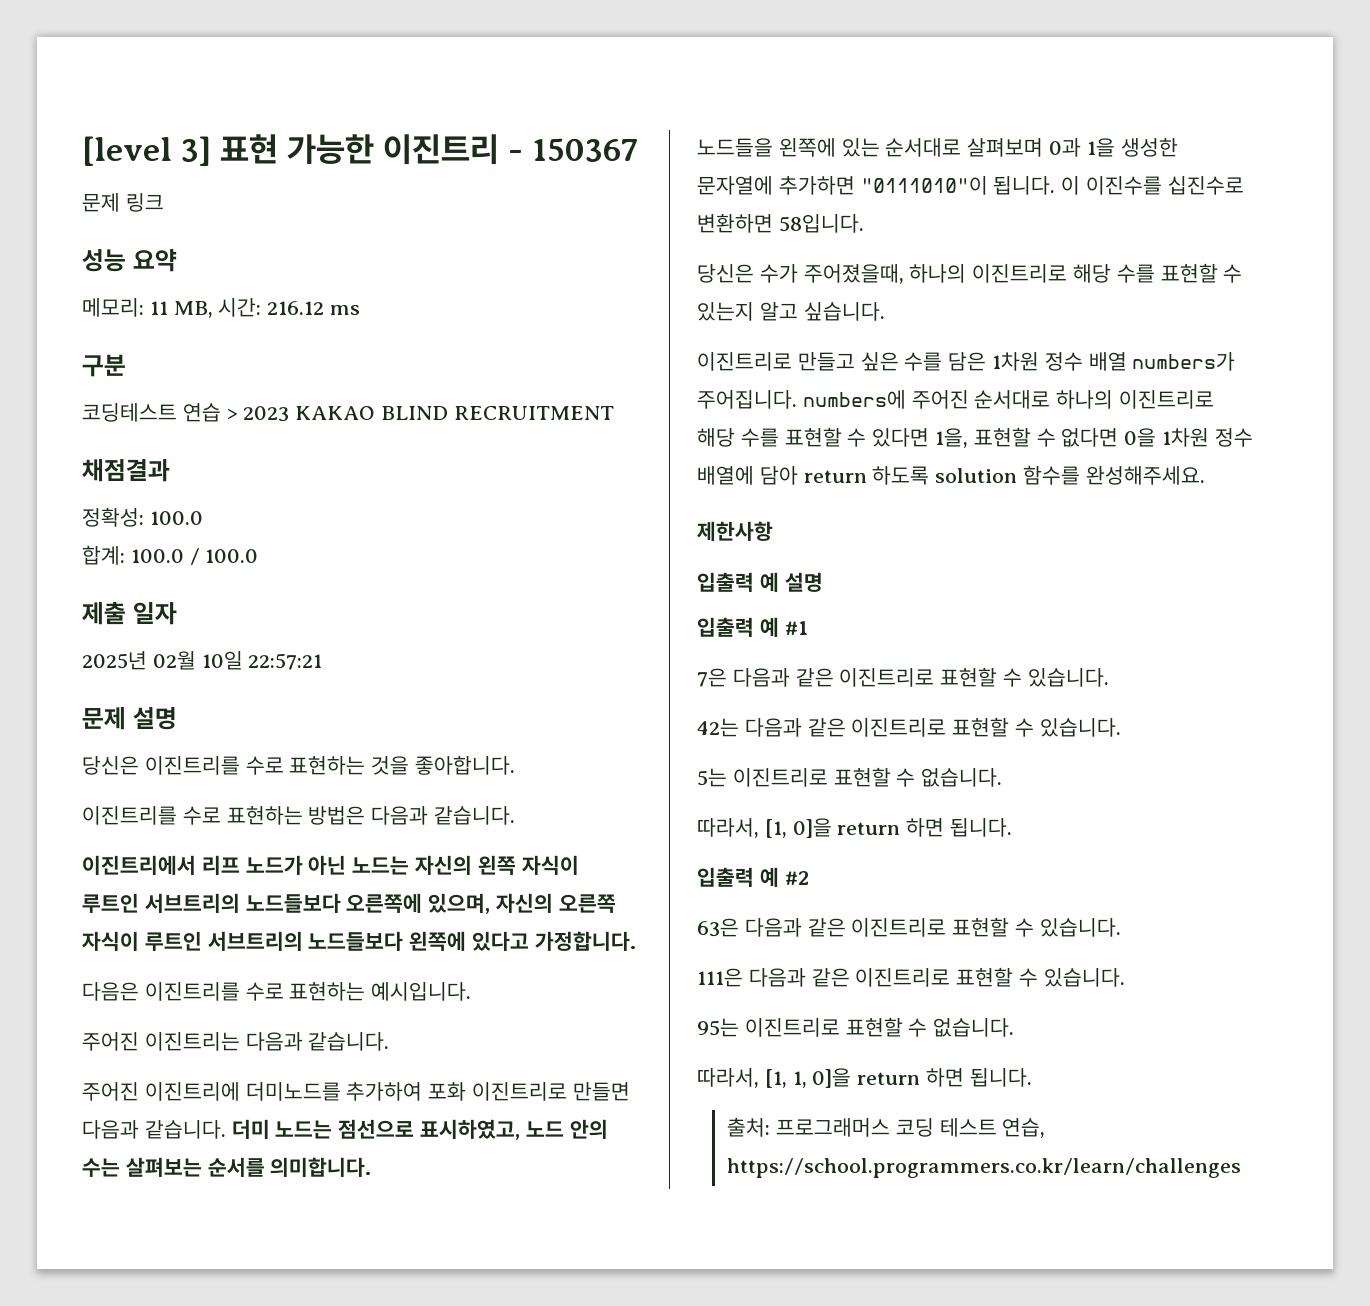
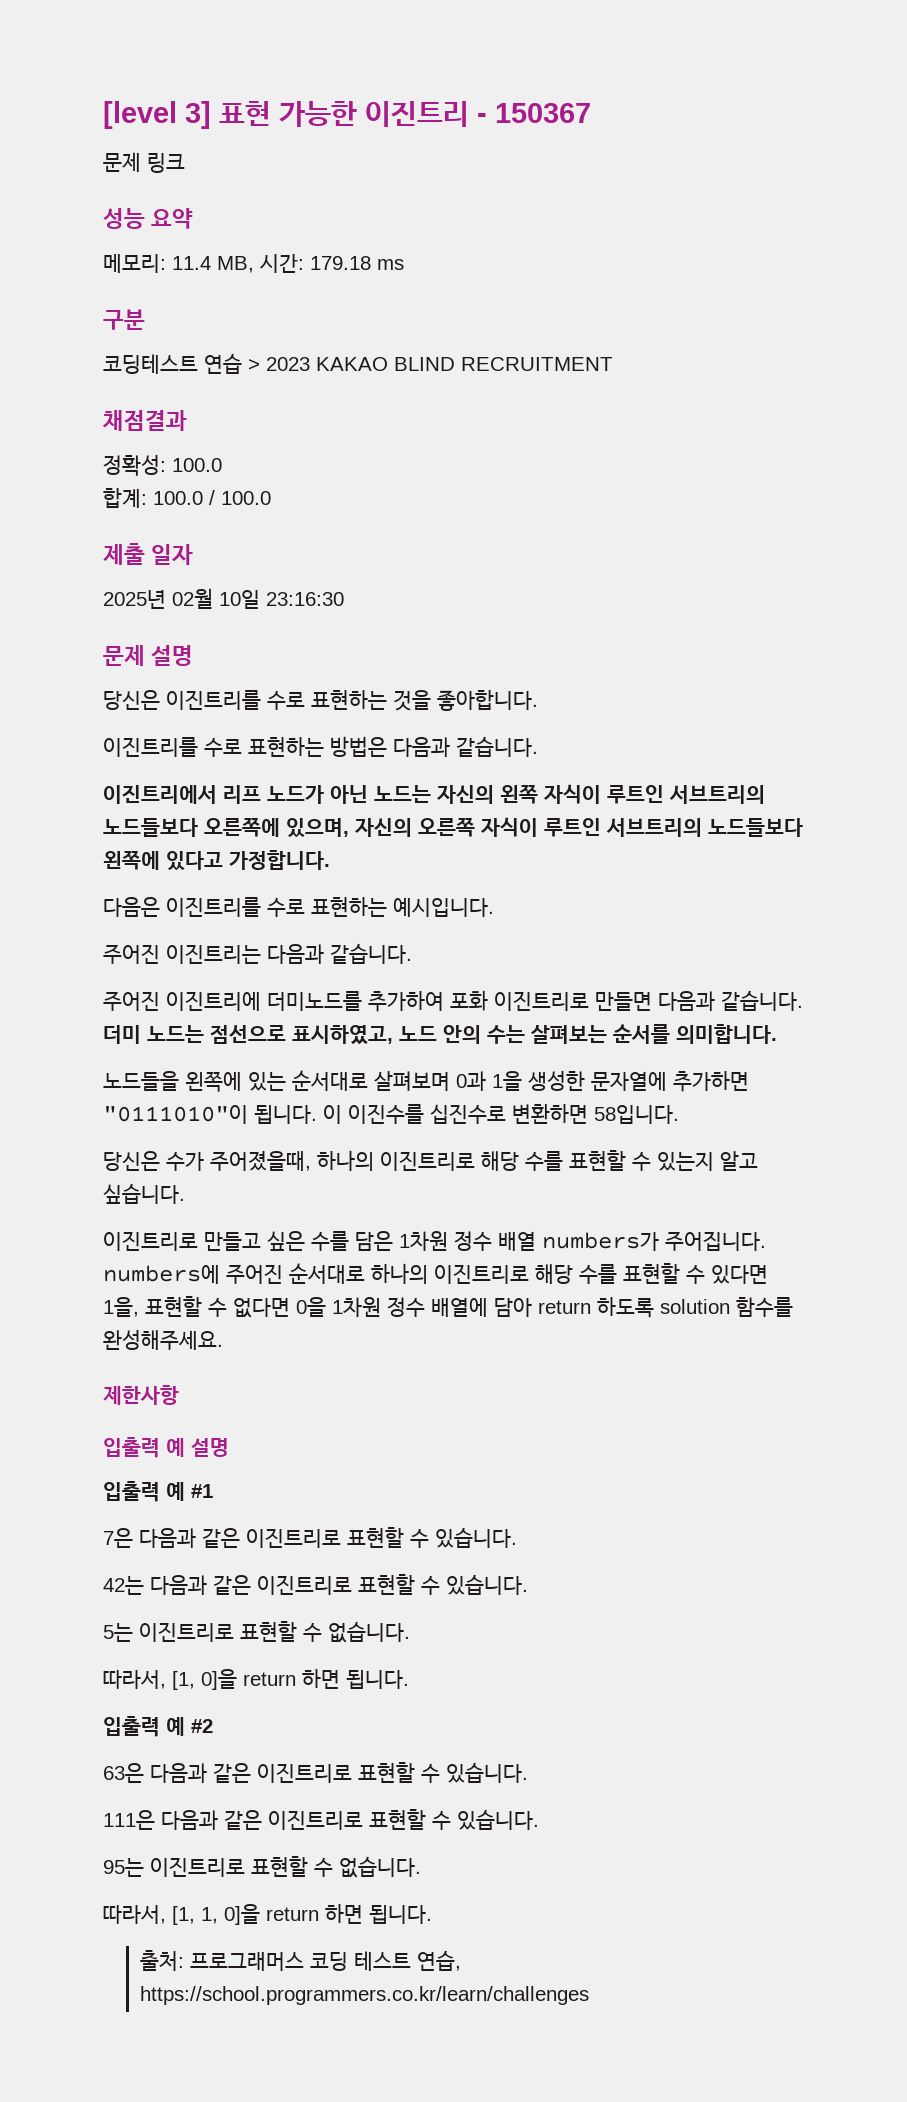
- 메모리: 11 MB, 시간: 216.12 ms
+ 메모리: 11.4 MB, 시간: 179.18 ms
- 2025년 02월 10일 22:57:21
+ 2025년 02월 10일 23:16:30

